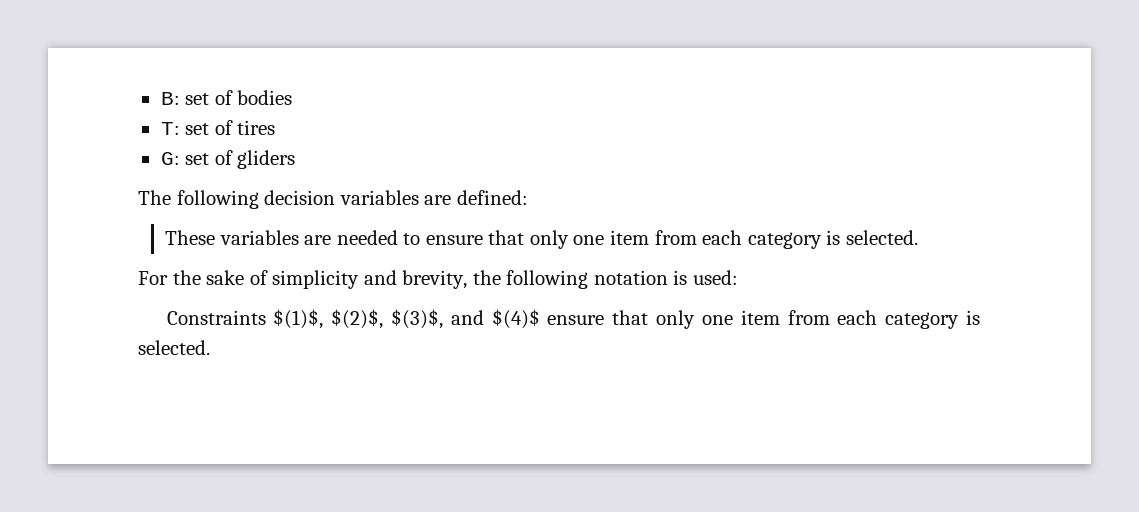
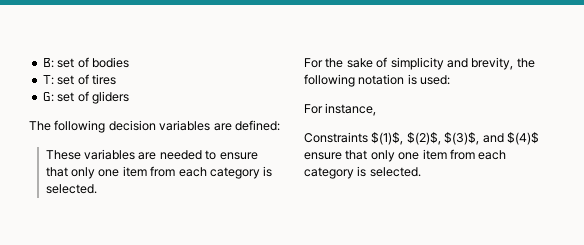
+ For instance,

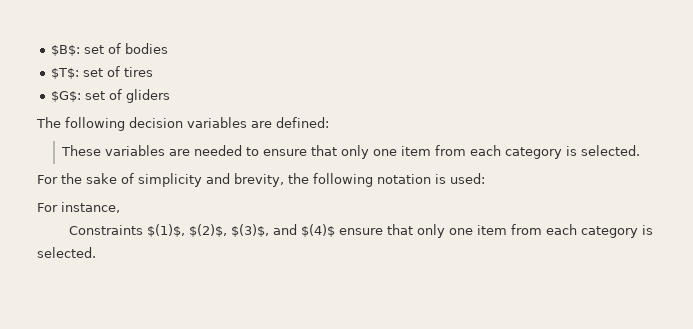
- B: set of bodies
+ $B$: set of bodies
- T: set of tires
+ $T$: set of tires
- G: set of gliders
+ $G$: set of gliders

